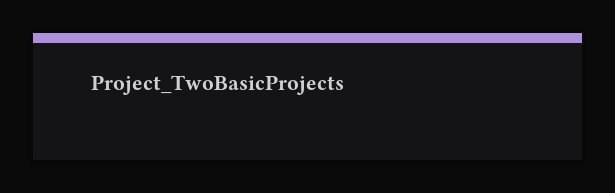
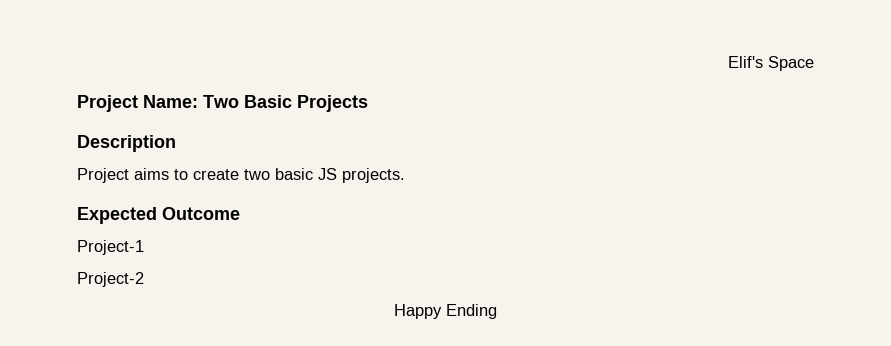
- Project_TwoBasicProjects
+ Elif's Space
+ Project Name: Two Basic Projects
+ Description
+ Project aims to create two basic JS projects.
+ Expected Outcome
+ Project-1
+ Project-2
+ Happy Ending

